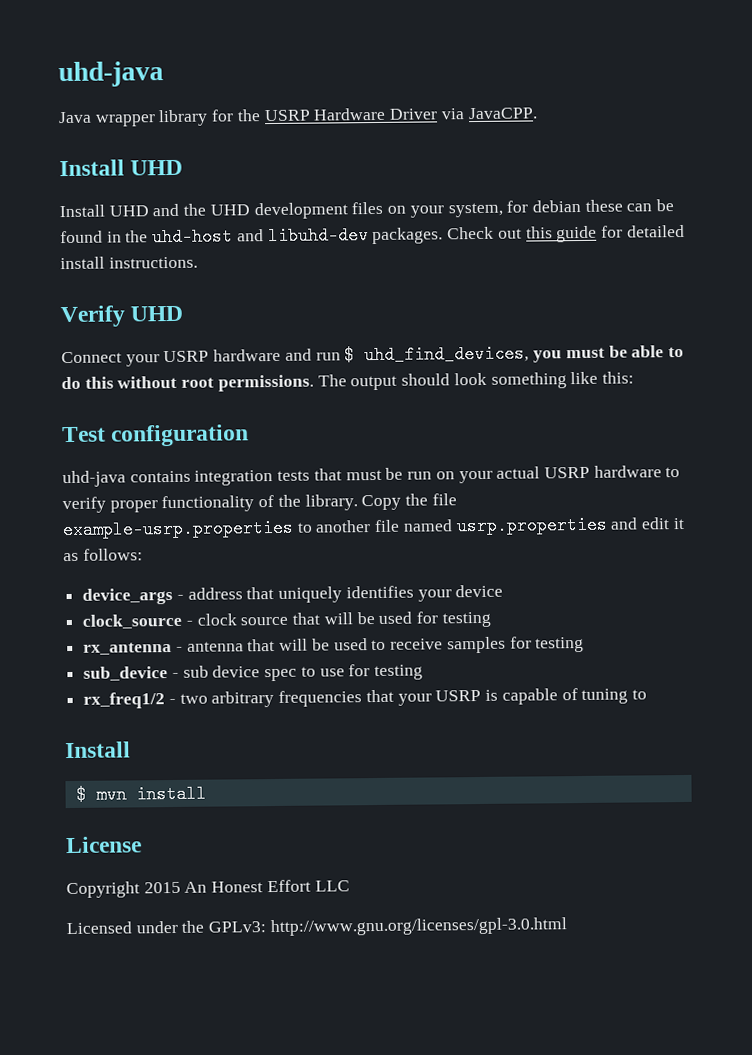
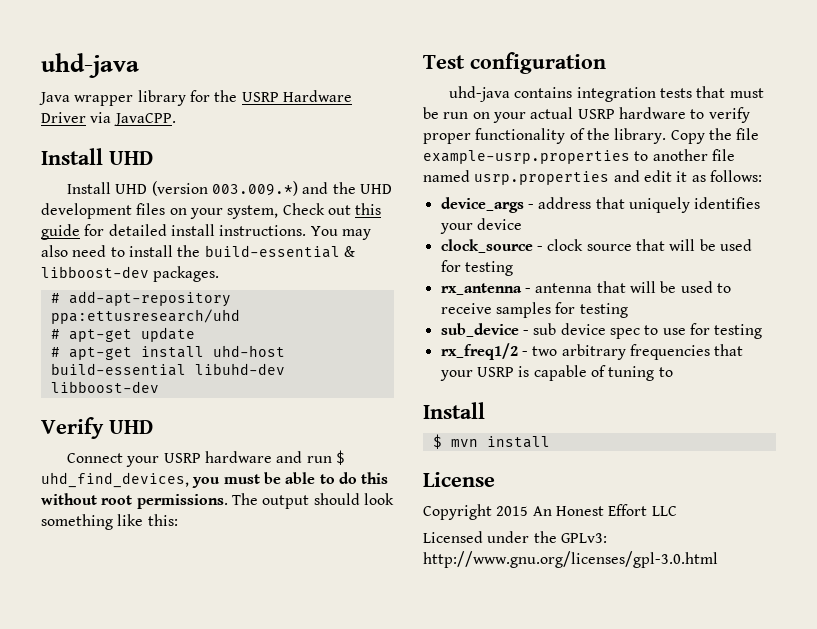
- Install UHD and the UHD development files on your system, for debian these can be found in the uhd-host and libuhd-dev packages. Check out this guide for detailed install instructions.
+ Install UHD (version 003.009.*) and the UHD development files on your system, Check out this guide for detailed install instructions. You may also need to install the build-essential & libboost-dev packages.
+ # add-apt-repository ppa:ettusresearch/uhd
+ # apt-get update
+ # apt-get install uhd-host build-essential libuhd-dev libboost-dev

